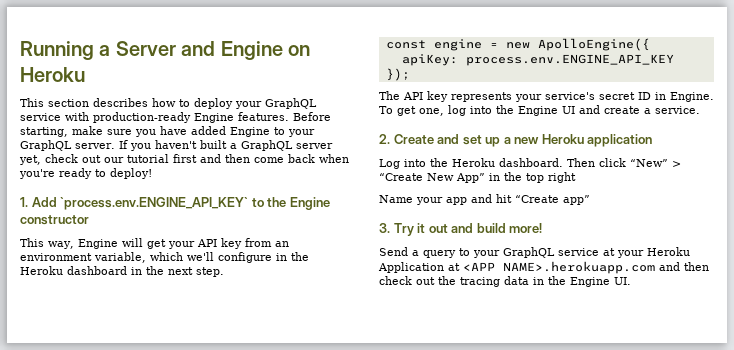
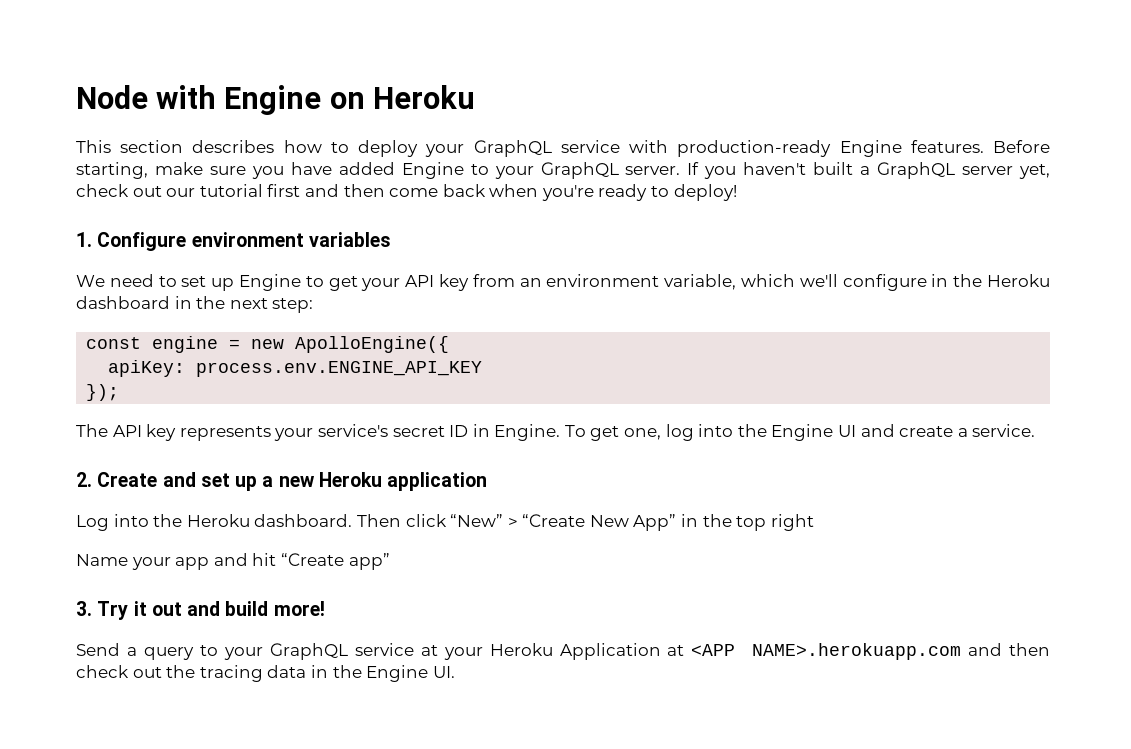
- Running a Server and Engine on Heroku
+ Node with Engine on Heroku
- 1. Add `process.env.ENGINE_API_KEY` to the Engine constructor
- This way, Engine will get your API key from an environment variable, which we'll configure in the Heroku dashboard in the next step.
+ 1. Configure environment variables
+ We need to set up Engine to get your API key from an environment variable, which we'll configure in the Heroku dashboard in the next step:

